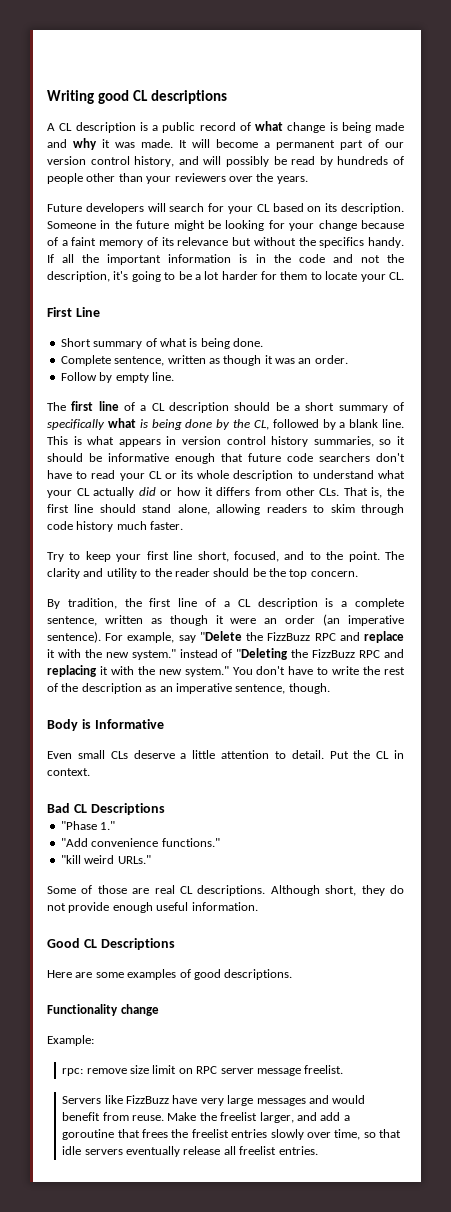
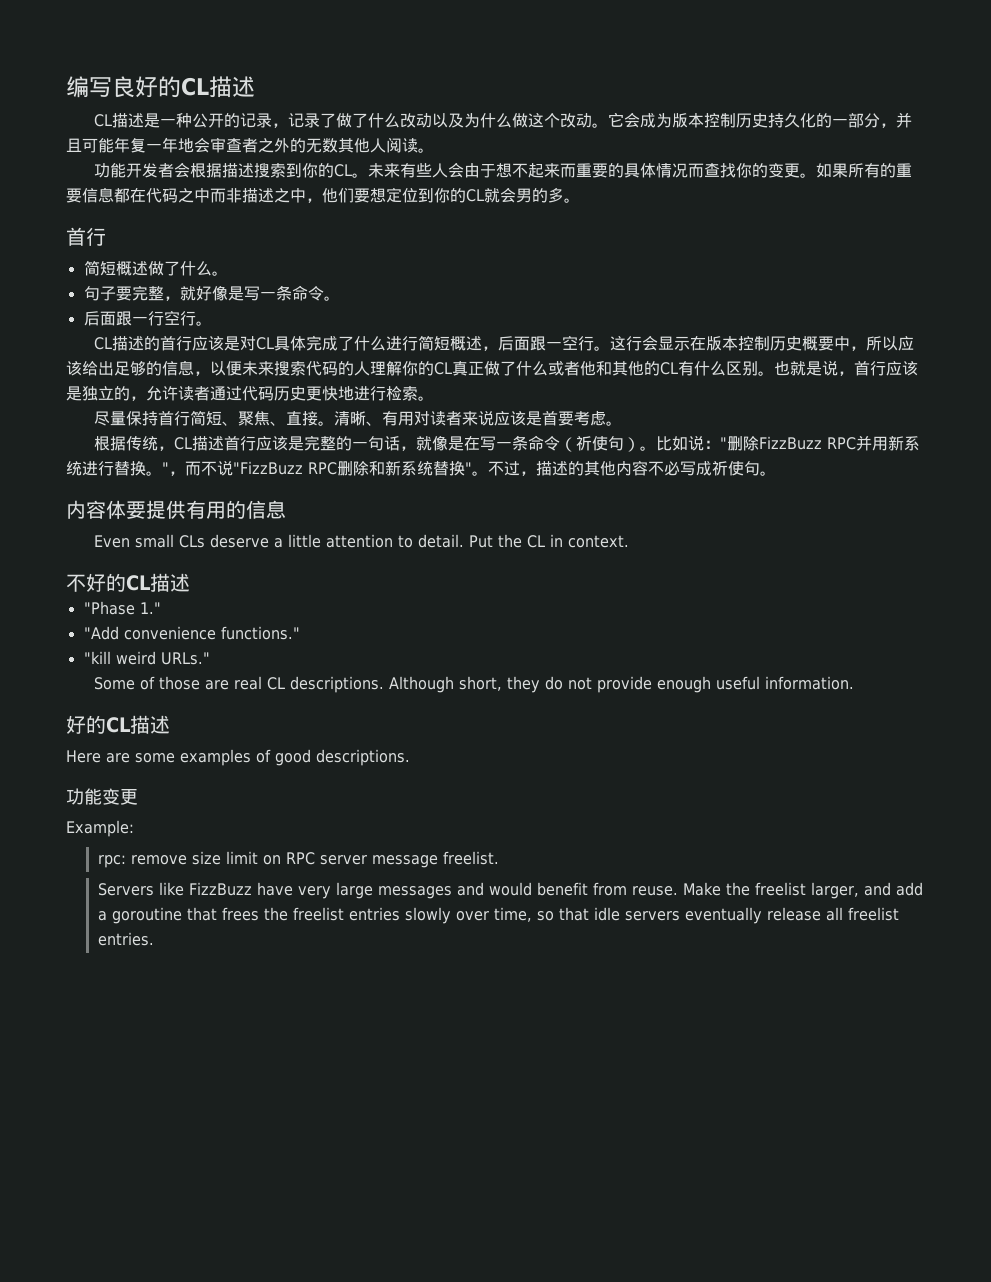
- Writing good CL descriptions
- A CL description is a public record of what change is being made and why it was made. It will become a permanent part of our version control history, and will possibly be read by hundreds of people other than your reviewers over the years.
- Future developers will search for your CL based on its description. Someone in the future might be looking for your change because of a faint memory of its relevance but without the specifics handy. If all the important information is in the code and not the description, it's going to be a lot harder for them to locate your CL.
- First Line
- Short summary of what is being done.
- Complete sentence, written as though it was an order.
- Follow by empty line.
- The first line of a CL description should be a short summary of specifically what is being done by the CL, followed by a blank line. This is what appears in version control history summaries, so it should be informative enough that future code searchers don't have to read your CL or its whole description to understand what your CL actually did or how it differs from other CLs. That is, the first line should stand alone, allowing readers to skim through code history much faster.
- Try to keep your first line short, focused, and to the point. The clarity and utility to the reader should be the top concern.
- By tradition, the first line of a CL description is a complete sentence, written as though it were an order (an imperative sentence). For example, say "Delete the FizzBuzz RPC and replace it with the new system." instead of "Deleting the FizzBuzz RPC and replacing it with the new system." You don't have to write the rest of the description as an imperative sentence, though.
- Body is Informative
+ 编写良好的CL描述
+ CL描述是一种公开的记录，记录了做了什么改动以及为什么做这个改动。它会成为版本控制历史持久化的一部分，并且可能年复一年地会审查者之外的无数其他人阅读。
+ 功能开发者会根据描述搜索到你的CL。未来有些人会由于想不起来而重要的具体情况而查找你的变更。如果所有的重要信息都在代码之中而非描述之中，他们要想定位到你的CL就会男的多。
+ 首行
+ 简短概述做了什么。
+ 句子要完整，就好像是写一条命令。
+ 后面跟一行空行。
+ CL描述的首行应该是对CL具体完成了什么进行简短概述，后面跟一空行。这行会显示在版本控制历史概要中，所以应该给出足够的信息，以便未来搜索代码的人理解你的CL真正做了什么或者他和其他的CL有什么区别。也就是说，首行应该是独立的，允许读者通过代码历史更快地进行检索。
+ 尽量保持首行简短、聚焦、直接。清晰、有用对读者来说应该是首要考虑。
+ 根据传统，CL描述首行应该是完整的一句话，就像是在写一条命令（祈使句）。比如说："删除FizzBuzz RPC并用新系统进行替换。"，而不说"FizzBuzz RPC删除和新系统替换"。不过，描述的其他内容不必写成祈使句。
+ 内容体要提供有用的信息
- Bad CL Descriptions
+ 不好的CL描述
  Although short, they do not provide enough useful information.
- Good CL Descriptions
+ 好的CL描述
- Functionality change
+ 功能变更

